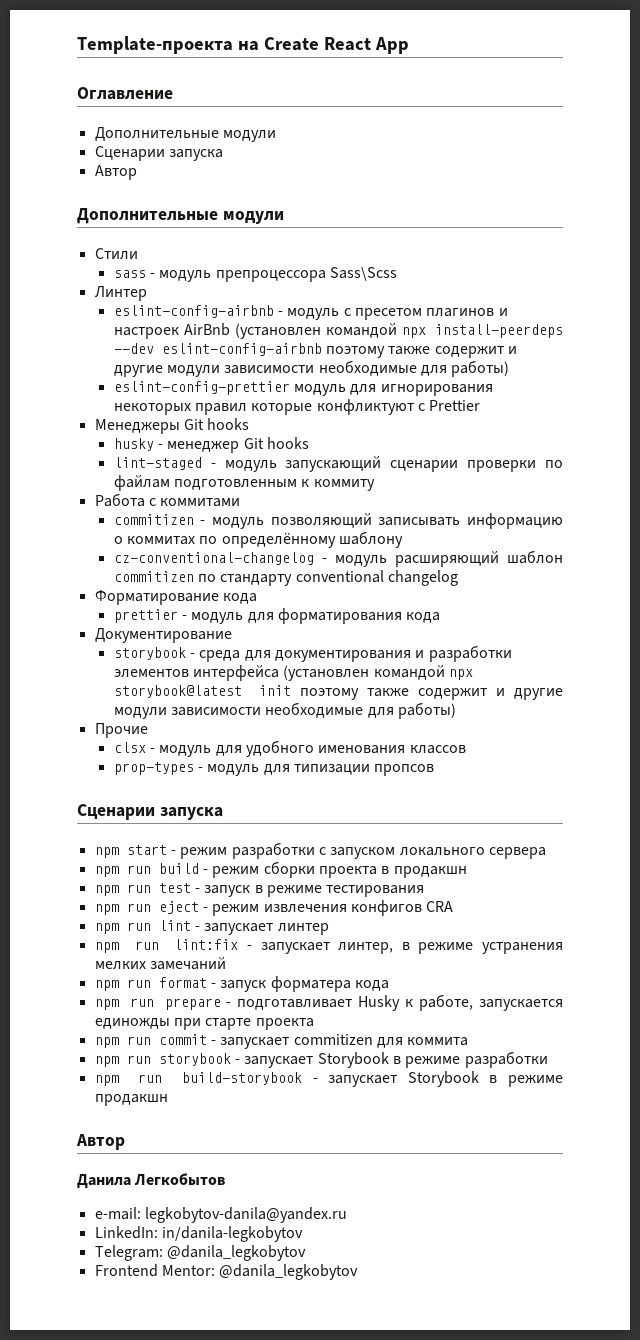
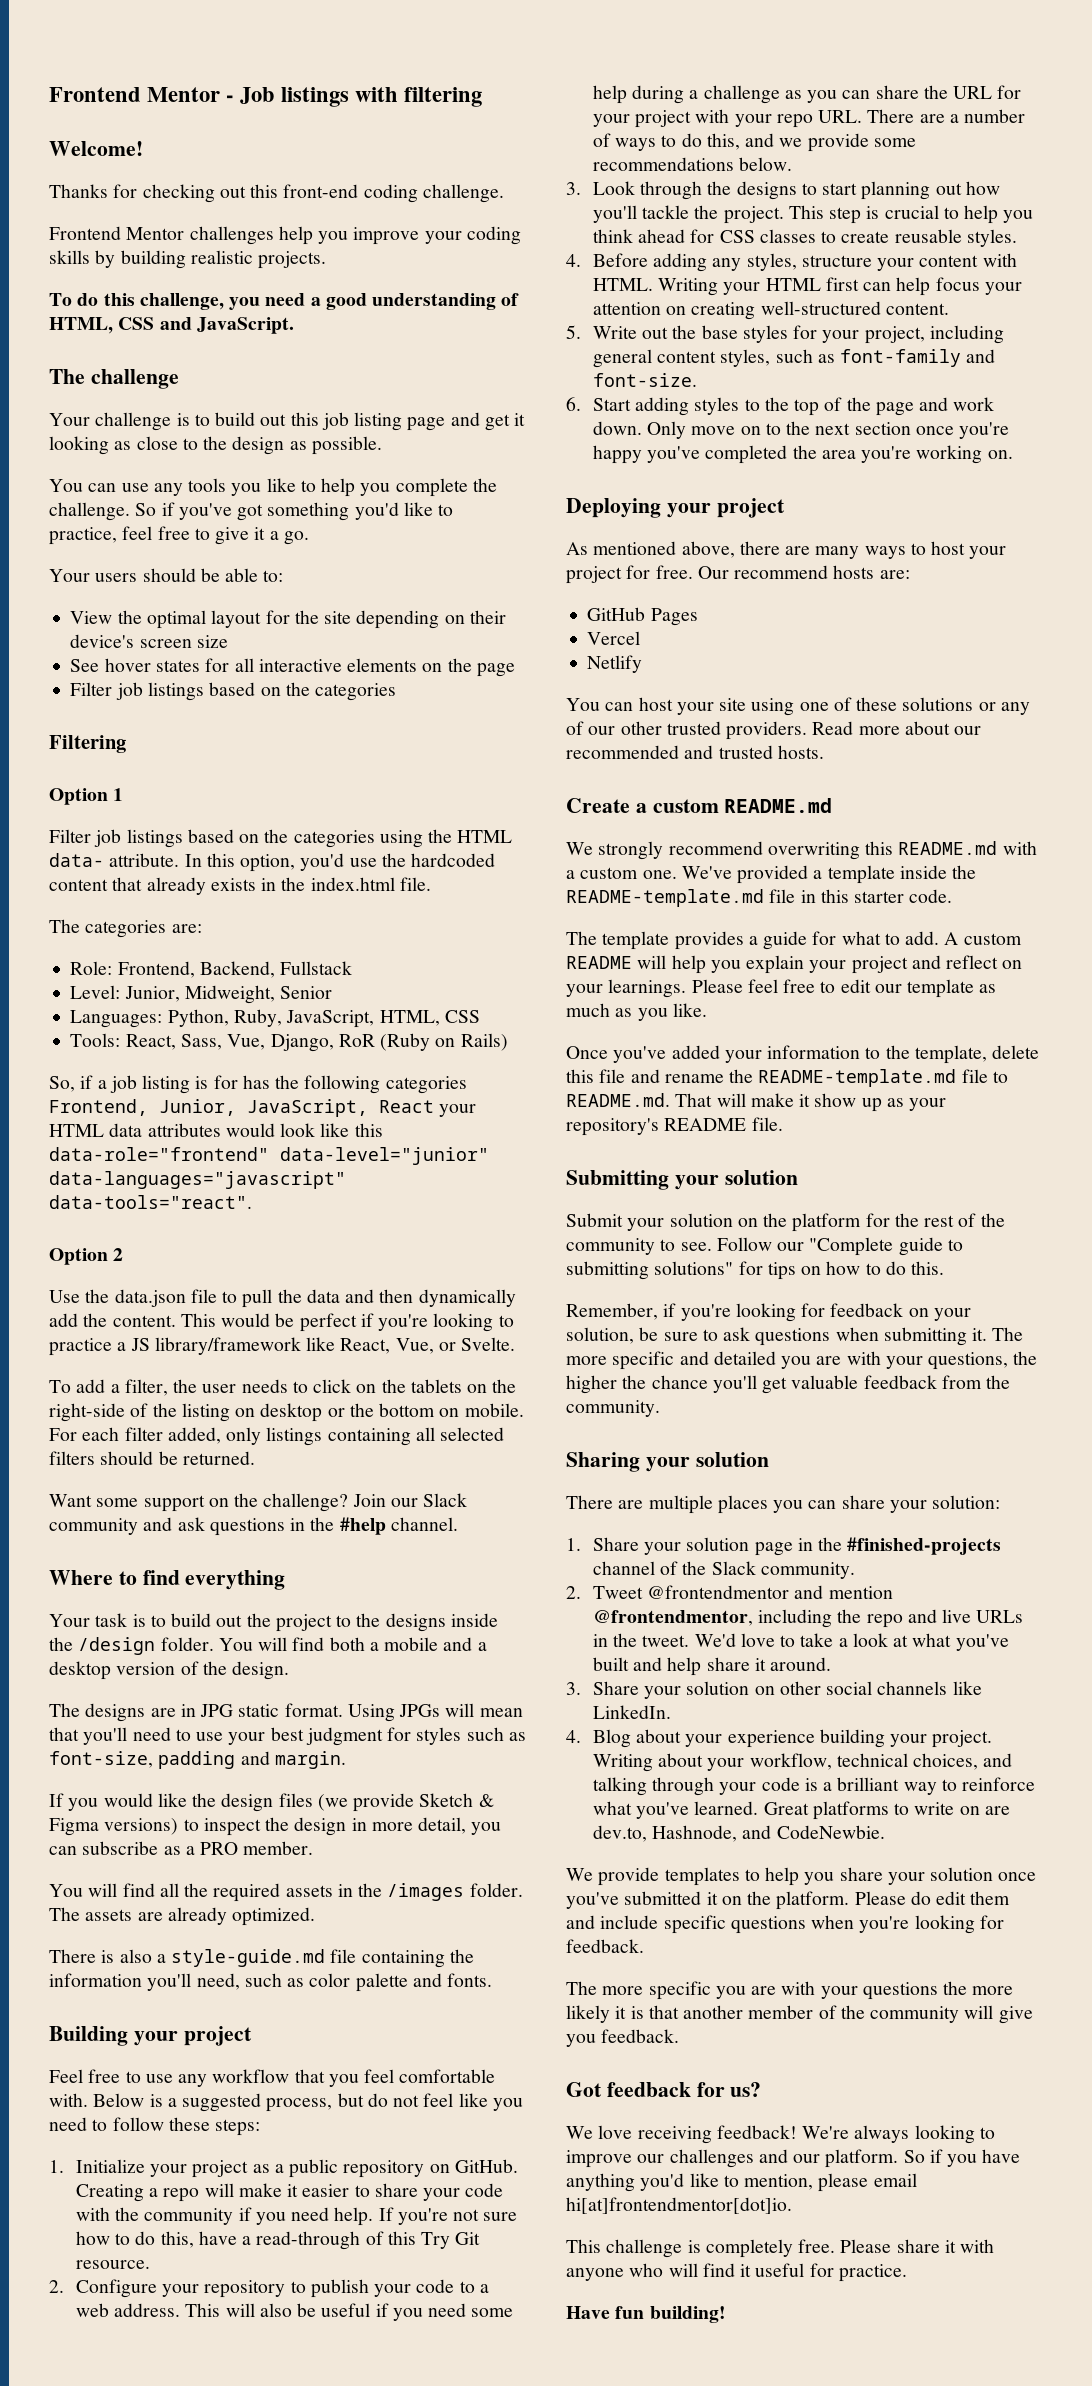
- Template-проекта на Create React App
- Оглавление
- Дополнительные модули
- Сценарии запуска
- Автор
- Дополнительные модули
- Стили
- sass - модуль препроцессора Sass\Scss
- Линтер
- eslint-config-airbnb - модуль с пресетом плагинов и настроек AirBnb (установлен командой npx install-peerdeps --dev eslint-config-airbnb поэтому также содержит и другие модули зависимости необходимые для работы)
- eslint-config-prettier модуль для игнорирования некоторых правил которые конфликтуют с Prettier
- Менеджеры Git hooks
- husky - менеджер Git hooks
- lint-staged - модуль запускающий сценарии проверки по файлам подготовленным к коммиту
- Работа с коммитами
- commitizen - модуль позволяющий записывать информацию о коммитах по определённому шаблону
- cz-conventional-changelog - модуль расширяющий шаблон commitizen по стандарту conventional changelog
- Форматирование кода
- prettier - модуль для форматирования кода
- Документирование
- storybook - среда для документирования и разработки элементов интерфейса (установлен командой npx storybook@latest init поэтому также содержит и другие модули зависимости необходимые для работы)
- Прочие
- clsx - модуль для удобного именования классов
- prop-types - модуль для типизации пропсов
- Сценарии запуска
- npm start - режим разработки с запуском локального сервера
- npm run build - режим сборки проекта в продакшн
- npm run test - запуск в режиме тестирования
- npm run eject - режим извлечения конфигов CRA
- npm run lint - запускает линтер
- npm run lint:fix - запускает линтер, в режиме устранения мелких замечаний
- npm run format - запуск форматера кода
- npm run prepare - подготавливает Husky к работе, запускается единожды при старте проекта
- npm run commit - запускает commitizen для коммита
- npm run storybook - запускает Storybook в режиме разработки
- npm run build-storybook - запускает Storybook в режиме продакшн
- Автор
- Данила Легкобытов
- e-mail: legkobytov-danila@yandex.ru
- LinkedIn: in/danila-legkobytov
- Telegram: @danila_legkobytov
- Frontend Mentor: @danila_legkobytov
+ Frontend Mentor - Job listings with filtering
+ Welcome!
+ Thanks for checking out this front-end coding challenge.
+ Frontend Mentor challenges help you improve your coding skills by building realistic projects.
+ To do this challenge, you need a good understanding of HTML, CSS and JavaScript.
+ The challenge
+ Your challenge is to build out this job listing page and get it looking as close to the design as possible.
+ You can use any tools you like to help you complete the challenge. So if you've got something you'd like to practice, feel free to give it a go.
+ Your users should be able to:
+ View the optimal layout for the site depending on their device's screen size
+ See hover states for all interactive elements on the page
+ Filter job listings based on the categories
+ Filtering
+ Option 1
+ Filter job listings based on the categories using the HTML data- attribute. In this option, you'd use the hardcoded content that already exists in the index.html file.
+ The categories are:
+ Role: Frontend, Backend, Fullstack
+ Level: Junior, Midweight, Senior
+ Languages: Python, Ruby, JavaScript, HTML, CSS
+ Tools: React, Sass, Vue, Django, RoR (Ruby on Rails)
+ So, if a job listing is for has the following categories Frontend, Junior, JavaScript, React your HTML data attributes would look like this data-role="frontend" data-level="junior" data-languages="javascript" data-tools="react".
+ Option 2
+ Use the data.json file to pull the data and then dynamically add the content. This would be perfect if you're looking to practice a JS library/framework like React, Vue, or Svelte.
+ To add a filter, the user needs to click on the tablets on the right-side of the listing on desktop or the bottom on mobile. For each filter added, only listings containing all selected filters should be returned.
+ Want some support on the challenge? Join our Slack community and ask questions in the #help channel.
+ Where to find everything
+ Your task is to build out the project to the designs inside the /design folder. You will find both a mobile and a desktop version of the design.
+ The designs are in JPG static format. Using JPGs will mean that you'll need to use your best judgment for styles such as font-size, padding and margin.
+ If you would like the design files (we provide Sketch & Figma versions) to inspect the design in more detail, you can subscribe as a PRO member.
+ You will find all the required assets in the /images folder. The assets are already optimized.
+ There is also a style-guide.md file containing the information you'll need, such as color palette and fonts.
+ Building your project
+ Feel free to use any workflow that you feel comfortable with. Below is a suggested process, but do not feel like you need to follow these steps:
+ 1. Initialize your project as a public repository on GitHub. Creating a repo will make it easier to share your code with the community if you need help. If you're not sure how to do this, have a read-through of this Try Git resource.
+ 2. Configure your repository to publish your code to a web address. This will also be useful if you need some help during a challenge as you can share the URL for your project with your repo URL. There are a number of ways to do this, and we provide some recommendations below.
+ 3. Look through the designs to start planning out how you'll tackle the project. This step is crucial to help you think ahead for CSS classes to create reusable styles.
+ 4. Before adding any styles, structure your content with HTML. Writing your HTML first can help focus your attention on creating well-structured content.
+ 5. Write out the base styles for your project, including general content styles, such as font-family and font-size.
+ 6. Start adding styles to the top of the page and work down. Only move on to the next section once you're happy you've completed the area you're working on.
+ Deploying your project
+ As mentioned above, there are many ways to host your project for free. Our recommend hosts are:
+ GitHub Pages
+ Vercel
+ Netlify
+ You can host your site using one of these solutions or any of our other trusted providers. Read more about our recommended and trusted hosts.
+ Create a custom README.md
+ We strongly recommend overwriting this README.md with a custom one. We've provided a template inside the README-template.md file in this starter code.
+ The template provides a guide for what to add. A custom README will help you explain your project and reflect on your learnings. Please feel free to edit our template as much as you like.
+ Once you've added your information to the template, delete this file and rename the README-template.md file to README.md. That will make it show up as your repository's README file.
+ Submitting your solution
+ Submit your solution on the platform for the rest of the community to see. Follow our "Complete guide to submitting solutions" for tips on how to do this.
+ Remember, if you're looking for feedback on your solution, be sure to ask questions when submitting it. The more specific and detailed you are with your questions, the higher the chance you'll get valuable feedback from the community.
+ Sharing your solution
+ There are multiple places you can share your solution:
+ 1. Share your solution page in the #finished-projects channel of the Slack community.
+ 2. Tweet @frontendmentor and mention @frontendmentor, including the repo and live URLs in the tweet. We'd love to take a look at what you've built and help share it around.
+ 3. Share your solution on other social channels like LinkedIn.
+ 4. Blog about your experience building your project. Writing about your workflow, technical choices, and talking through your code is a brilliant way to reinforce what you've learned. Great platforms to write on are dev.to, Hashnode, and CodeNewbie.
+ We provide templates to help you share your solution once you've submitted it on the platform. Please do edit them and include specific questions when you're looking for feedback.
+ The more specific you are with your questions the more likely it is that another member of the community will give you feedback.
+ Got feedback for us?
+ We love receiving feedback! We're always looking to improve our challenges and our platform. So if you have anything you'd like to mention, please email hi[at]frontendmentor[dot]io.
+ This challenge is completely free. Please share it with anyone who will find it useful for practice.
+ Have fun building!

